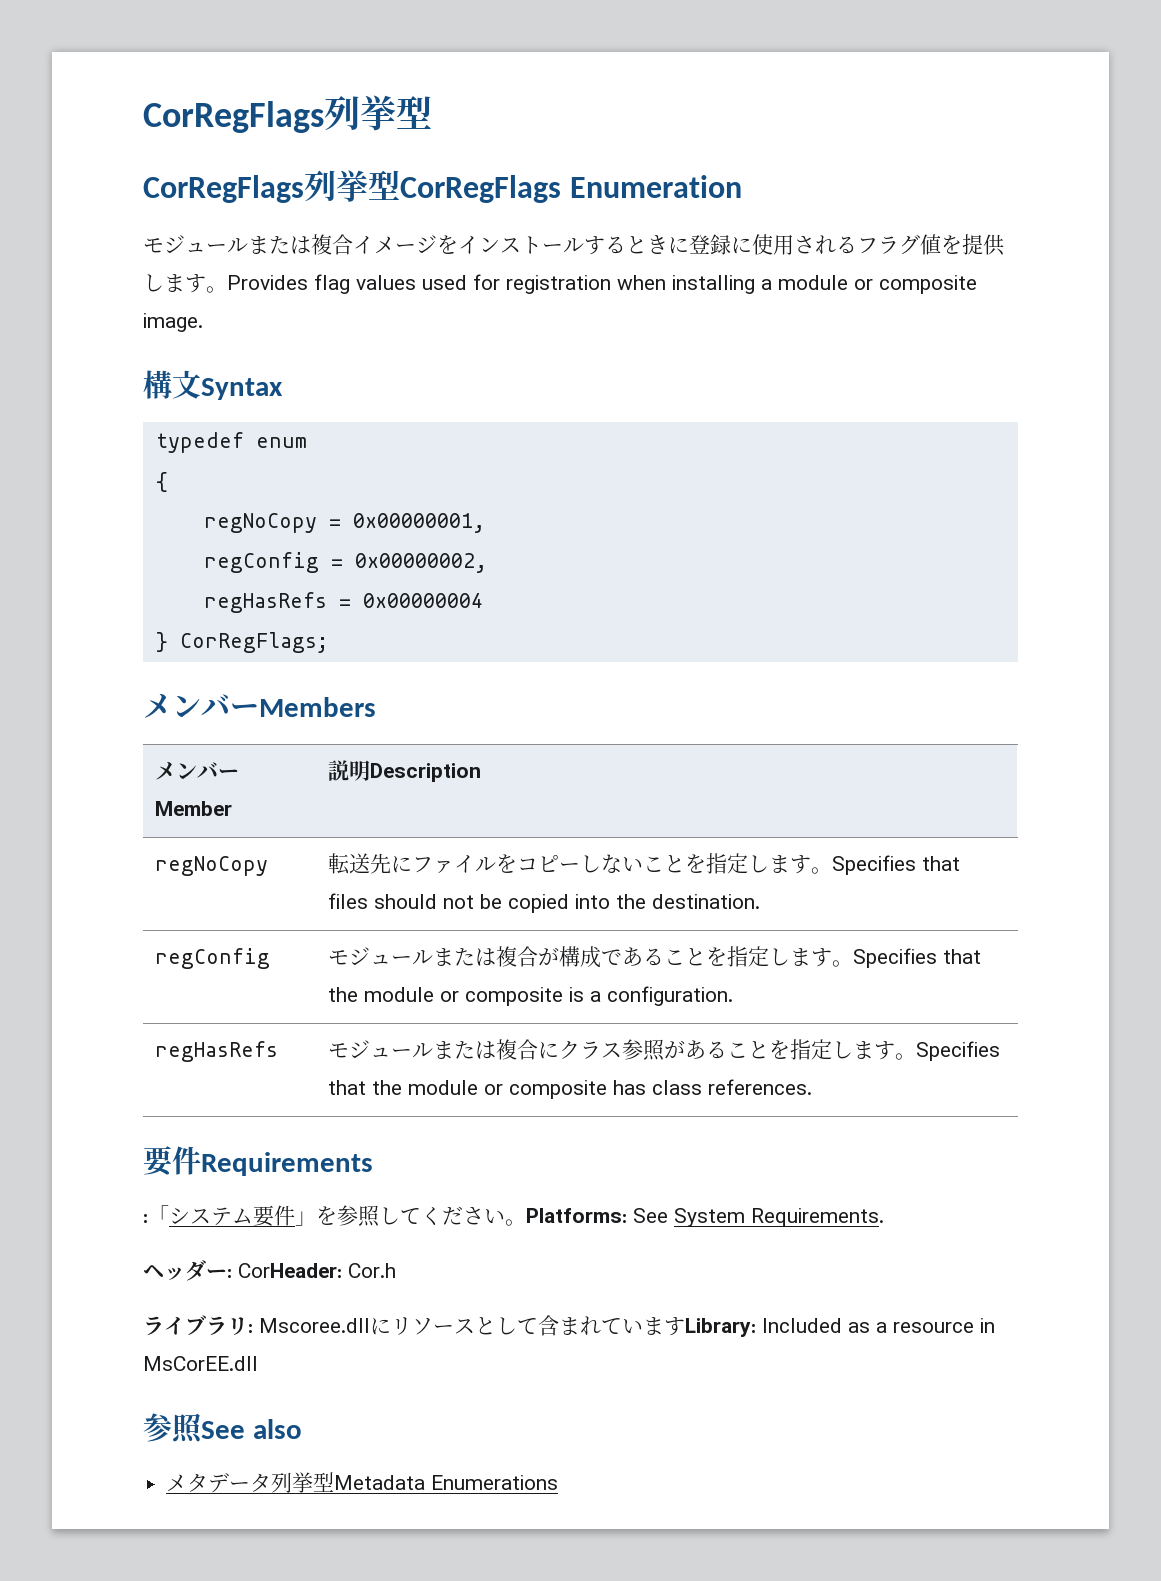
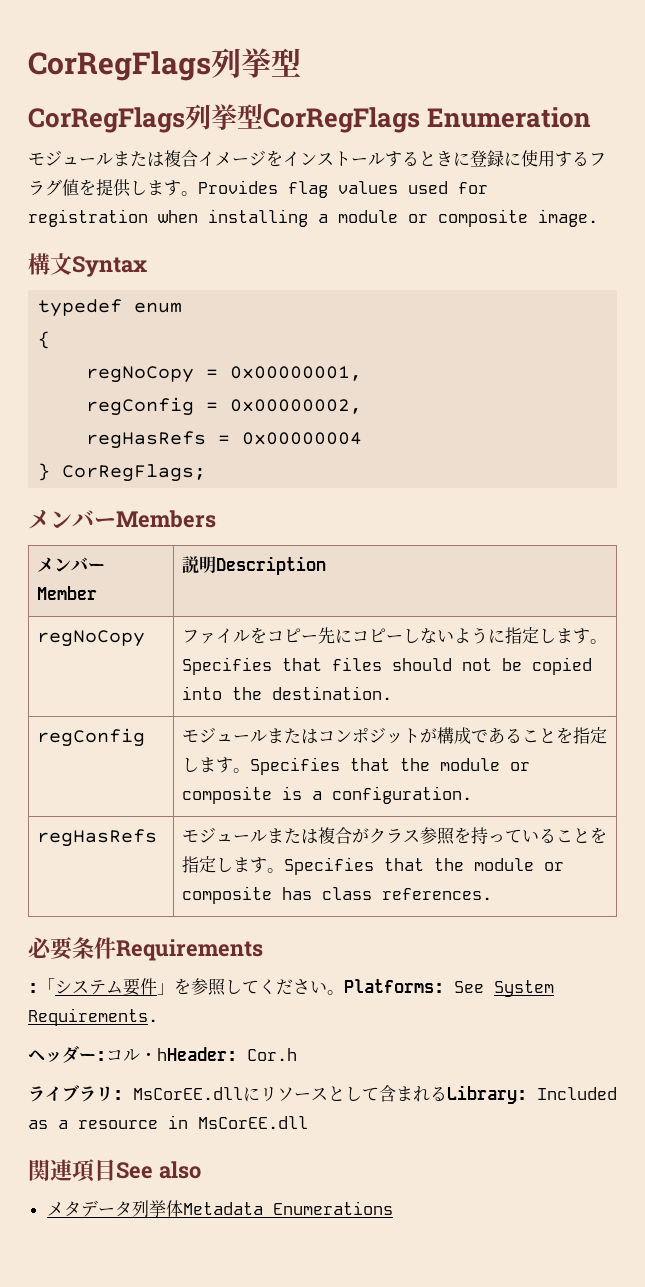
- モジュールまたは複合イメージをインストールするときに登録に使用されるフラグ値を提供します。
+ モジュールまたは複合イメージをインストールするときに登録に使用するフラグ値を提供します。
- regNoCopy | 転送先にファイルをコピーしないことを指定します。Specifies that files should not be copied into the destination.
+ regNoCopy | ファイルをコピー先にコピーしないように指定します。Specifies that files should not be copied into the destination.
- regConfig | モジュールまたは複合が構成であることを指定します。Specifies that the module or composite is a configuration.
+ regConfig | モジュールまたはコンポジットが構成であることを指定します。Specifies that the module or composite is a configuration.
- regHasRefs | モジュールまたは複合にクラス参照があることを指定します。Specifies that the module or composite has class references.
+ regHasRefs | モジュールまたは複合がクラス参照を持っていることを指定します。Specifies that the module or composite has class references.
- 要件Requirements
+ 必要条件Requirements
- ヘッダー: CorHeader: Cor.h
+ ヘッダー:コル・hHeader: Cor.h
- ライブラリ: Mscoree.dllにリソースとして含まれていますLibrary: Included as a resource in MsCorEE.dll
+ ライブラリ: MsCorEE.dllにリソースとして含まれるLibrary: Included as a resource in MsCorEE.dll
- 参照See also
+ 関連項目See also
- メタデータ列挙型Metadata Enumerations
+ メタデータ列挙体Metadata Enumerations

